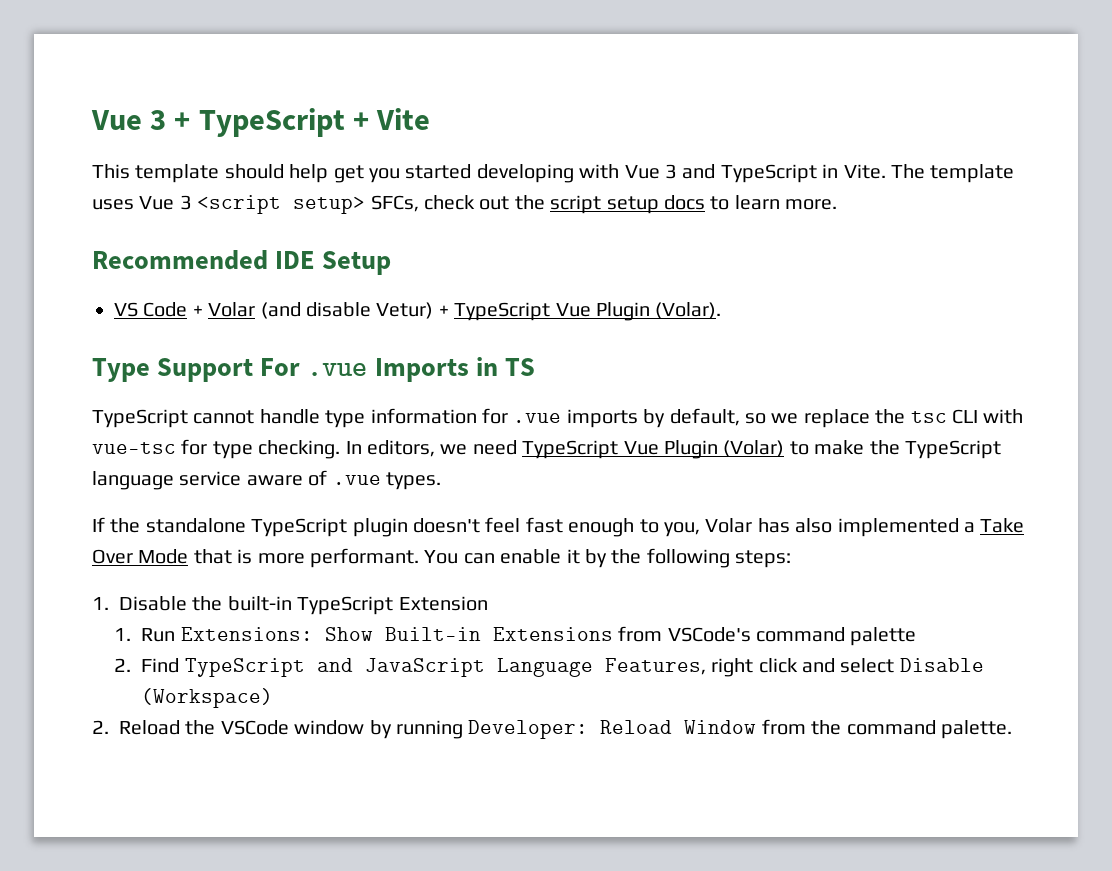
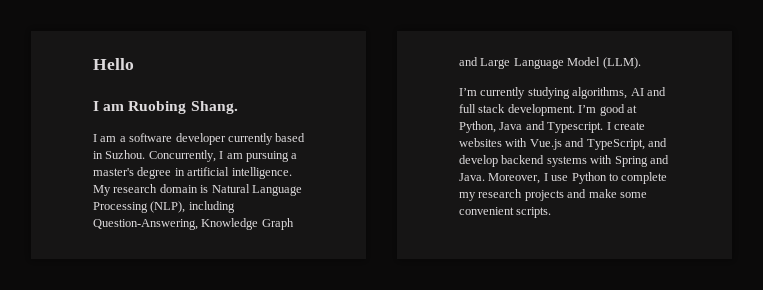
- Vue 3 + TypeScript + Vite
- This template should help get you started developing with Vue 3 and TypeScript in Vite. The template uses Vue 3 <script setup> SFCs, check out the script setup docs to learn more.
- Recommended IDE Setup
- VS Code + Volar (and disable Vetur) + TypeScript Vue Plugin (Volar).
- Type Support For .vue Imports in TS
- TypeScript cannot handle type information for .vue imports by default, so we replace the tsc CLI with vue-tsc for type checking. In editors, we need TypeScript Vue Plugin (Volar) to make the TypeScript language service aware of .vue types.
- If the standalone TypeScript plugin doesn't feel fast enough to you, Volar has also implemented a Take Over Mode that is more performant. You can enable it by the following steps:
- 1. Disable the built-in TypeScript Extension
- 1. Run Extensions: Show Built-in Extensions from VSCode's command palette
- 2. Find TypeScript and JavaScript Language Features, right click and select Disable (Workspace)
- 2. Reload the VSCode window by running Developer: Reload Window from the command palette.
+ Hello
+ I am Ruobing Shang.
+ I am a software developer currently based in Suzhou. Concurrently, I am pursuing a master's degree in artificial intelligence. My research domain is Natural Language Processing (NLP), including Question-Answering, Knowledge Graph and Large Language Model (LLM).
+ I’m currently studying algorithms, AI and full stack development. I’m good at Python, Java and Typescript. I create websites with Vue.js and TypeScript, and develop backend systems with Spring and Java. Moreover, I use Python to complete my research projects and make some convenient scripts.

